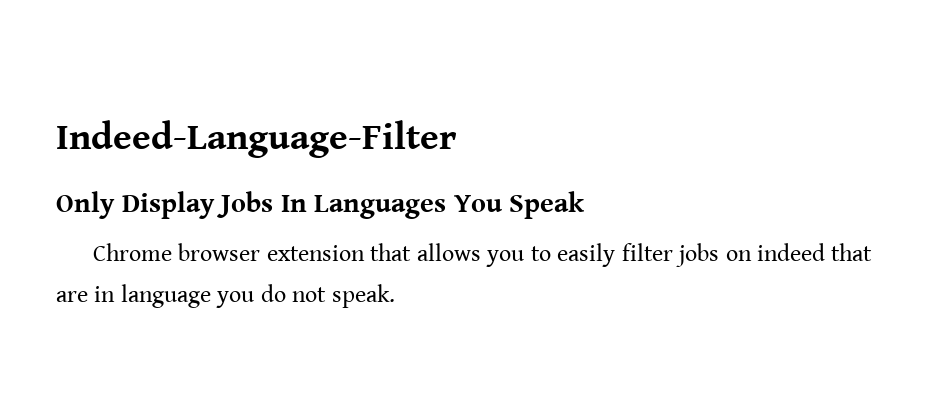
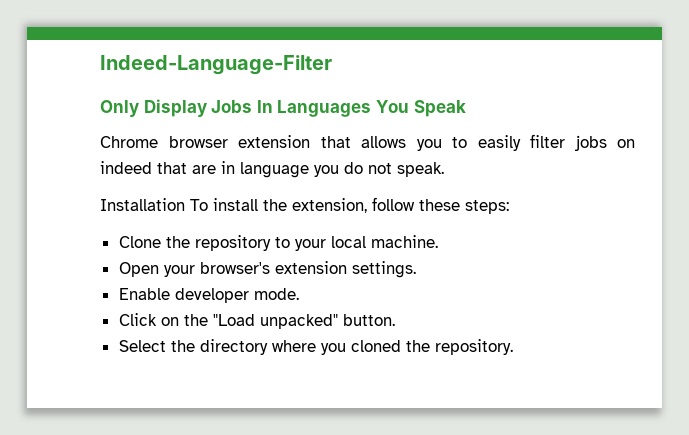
+ Installation To install the extension, follow these steps:
+ Clone the repository to your local machine.
+ Open your browser's extension settings.
+ Enable developer mode.
+ Click on the "Load unpacked" button.
+ Select the directory where you cloned the repository.

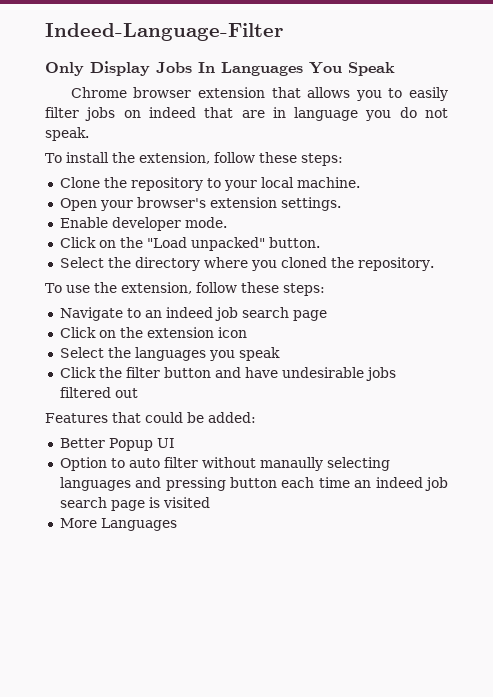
- Installation To install the extension, follow these steps:
+ To install the extension, follow these steps:
+ To use the extension, follow these steps:
+ Navigate to an indeed job search page
+ Click on the extension icon
+ Select the languages you speak
+ Click the filter button and have undesirable jobs filtered out
+ Features that could be added:
+ Better Popup UI
+ Option to auto filter without manaully selecting languages and pressing button each time an indeed job search page is visited
+ More Languages

